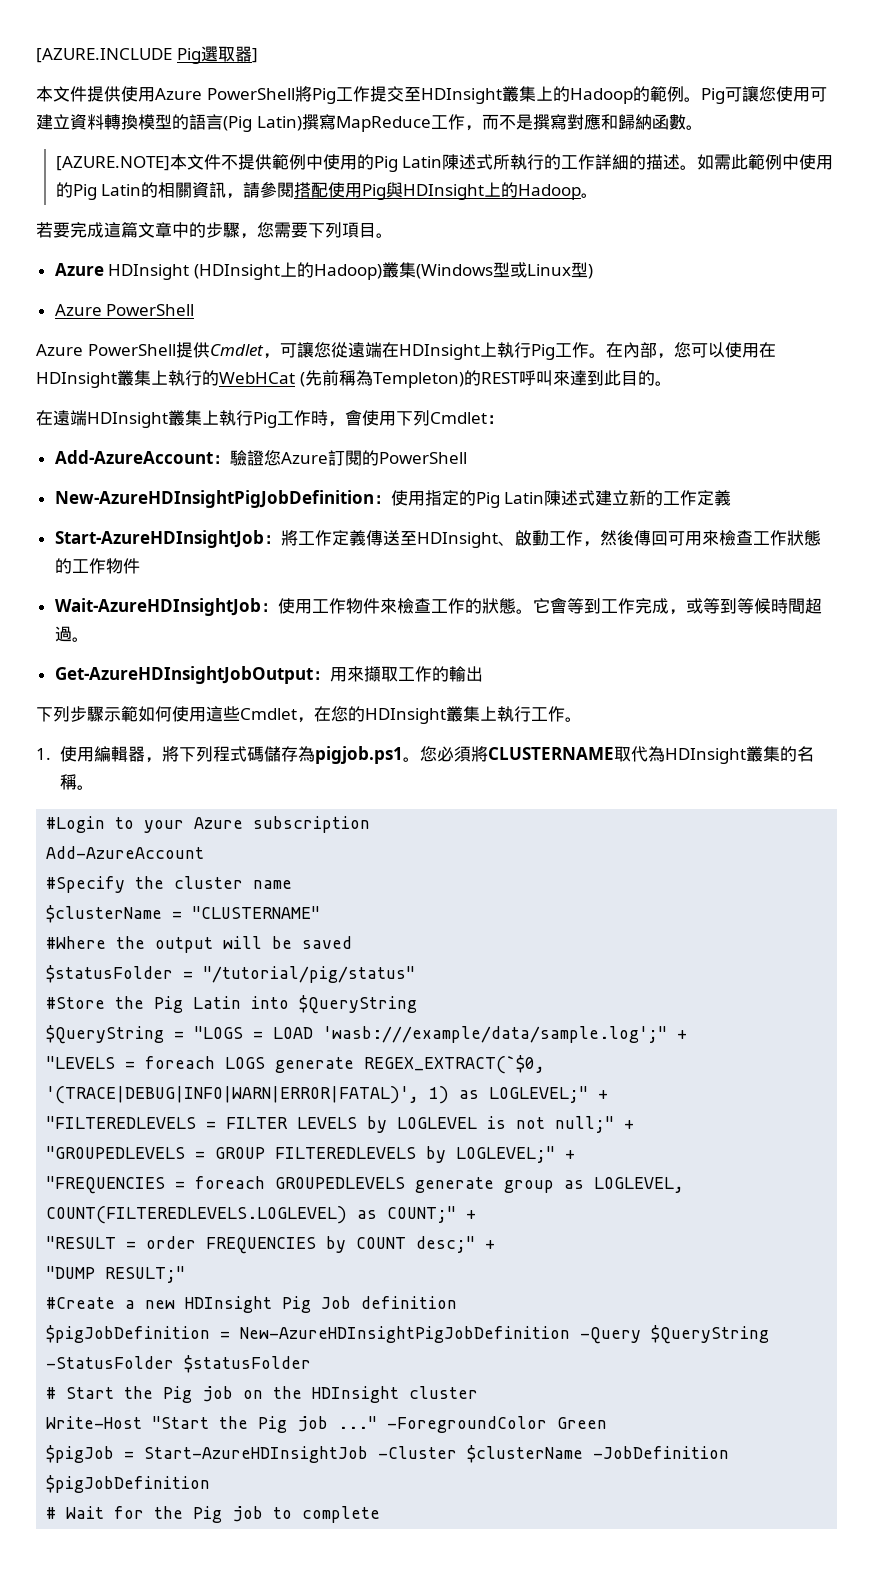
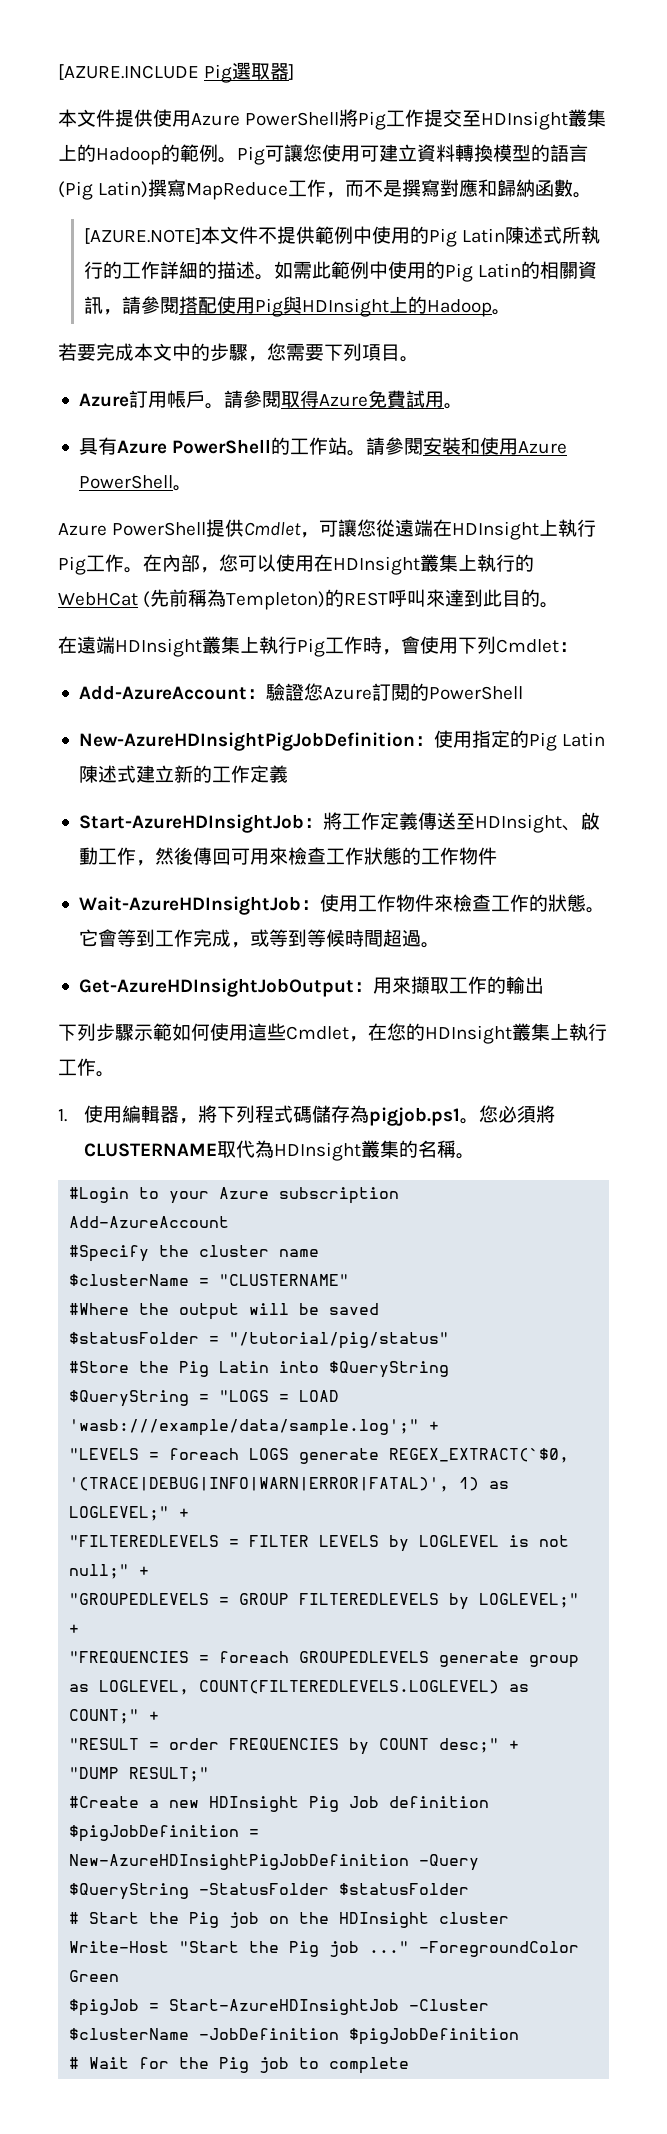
- 若要完成這篇文章中的步驟，您需要下列項目。
+ 若要完成本文中的步驟，您需要下列項目。
- Azure HDInsight (HDInsight上的Hadoop)叢集(Windows型或Linux型)
- Azure PowerShell
+ Azure訂用帳戶。請參閱取得Azure免費試用。
+ 具有Azure PowerShell的工作站。請參閱安裝和使用Azure PowerShell。

